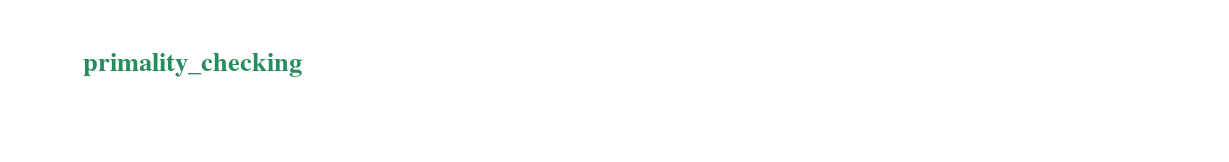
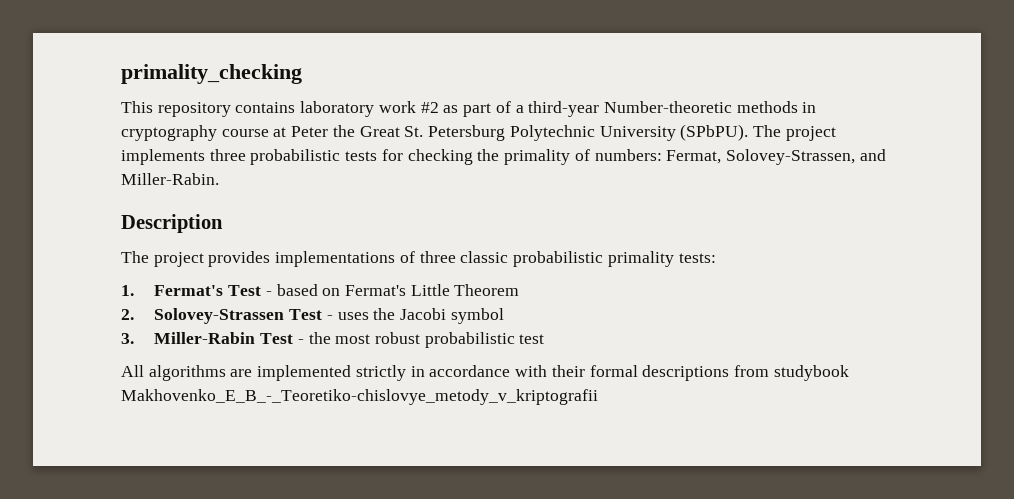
+ This repository contains laboratory work #2 as part of a third-year Number-theoretic methods in cryptography course at Peter the Great St. Petersburg Polytechnic University (SPbPU). The project implements three probabilistic tests for checking the primality of numbers: Fermat, Solovey-Strassen, and Miller-Rabin.
+ Description
+ The project provides implementations of three classic probabilistic primality tests:
+ 1. Fermat's Test - based on Fermat's Little Theorem
+ 2. Solovey-Strassen Test - uses the Jacobi symbol
+ 3. Miller-Rabin Test - the most robust probabilistic test
+ All algorithms are implemented strictly in accordance with their formal descriptions from studybook Makhovenko_E_B_-_Teoretiko-chislovye_metody_v_kriptografii

